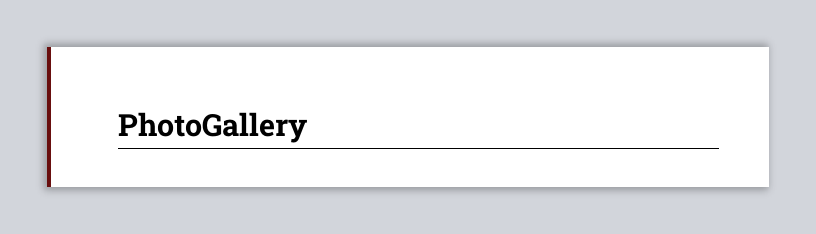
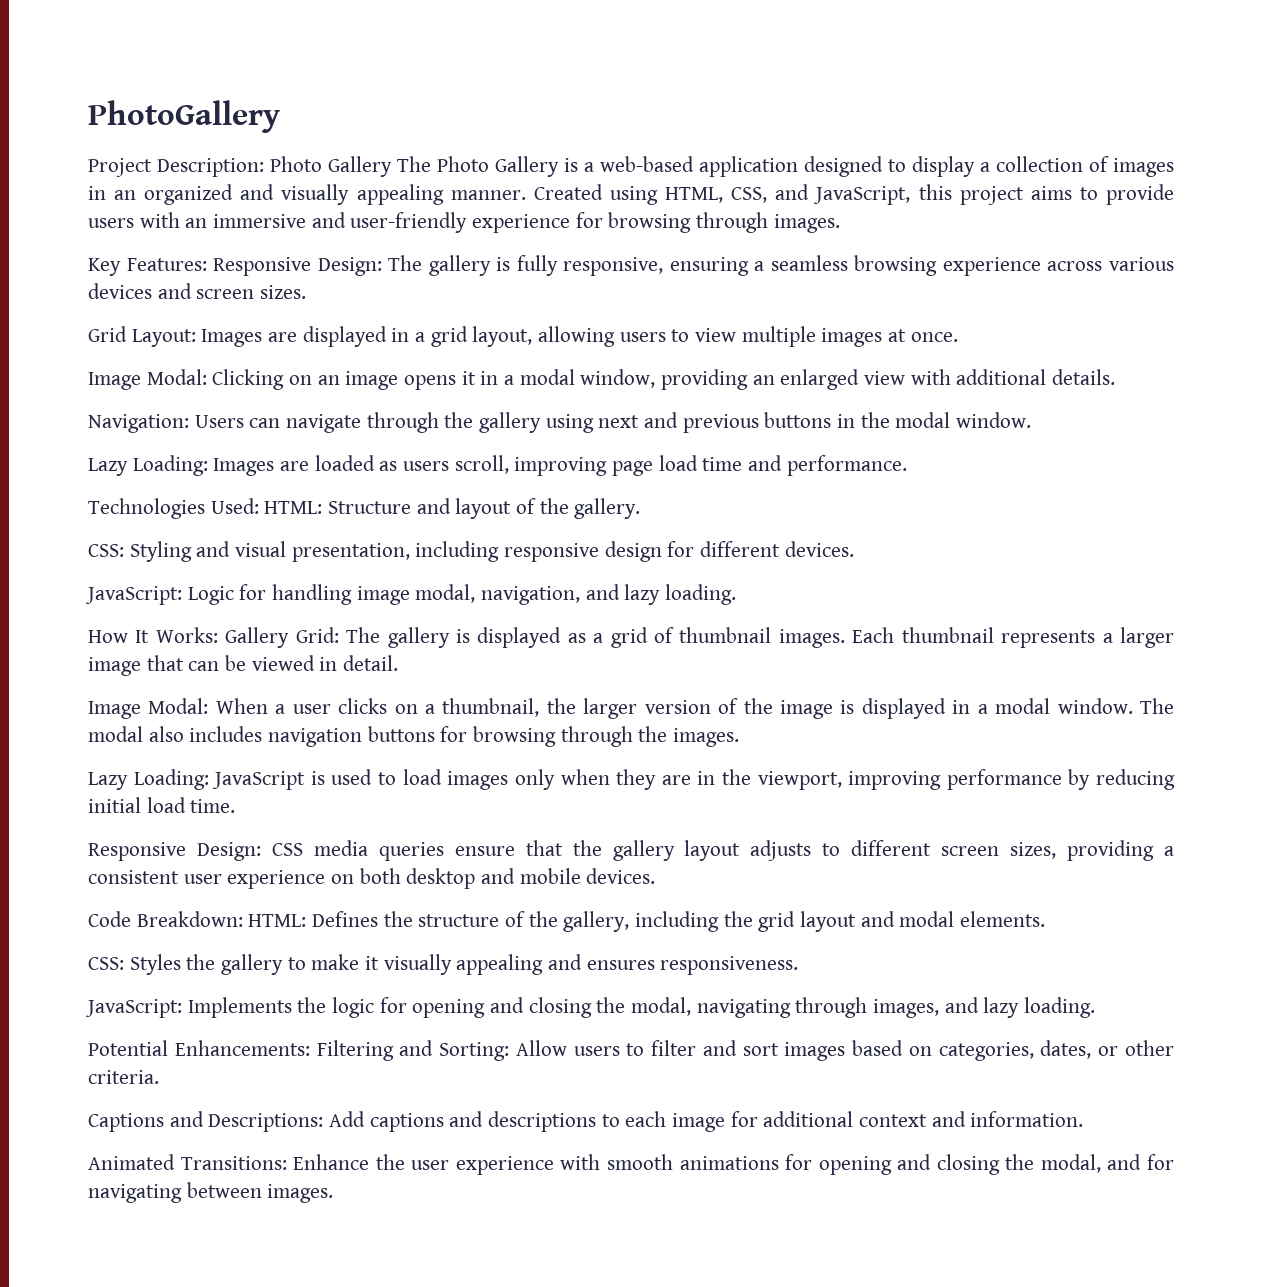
+ Project Description: Photo Gallery The Photo Gallery is a web-based application designed to display a collection of images in an organized and visually appealing manner. Created using HTML, CSS, and JavaScript, this project aims to provide users with an immersive and user-friendly experience for browsing through images.
+ Key Features: Responsive Design: The gallery is fully responsive, ensuring a seamless browsing experience across various devices and screen sizes.
+ Grid Layout: Images are displayed in a grid layout, allowing users to view multiple images at once.
+ Image Modal: Clicking on an image opens it in a modal window, providing an enlarged view with additional details.
+ Navigation: Users can navigate through the gallery using next and previous buttons in the modal window.
+ Lazy Loading: Images are loaded as users scroll, improving page load time and performance.
+ Technologies Used: HTML: Structure and layout of the gallery.
+ CSS: Styling and visual presentation, including responsive design for different devices.
+ JavaScript: Logic for handling image modal, navigation, and lazy loading.
+ How It Works: Gallery Grid: The gallery is displayed as a grid of thumbnail images. Each thumbnail represents a larger image that can be viewed in detail.
+ Image Modal: When a user clicks on a thumbnail, the larger version of the image is displayed in a modal window. The modal also includes navigation buttons for browsing through the images.
+ Lazy Loading: JavaScript is used to load images only when they are in the viewport, improving performance by reducing initial load time.
+ Responsive Design: CSS media queries ensure that the gallery layout adjusts to different screen sizes, providing a consistent user experience on both desktop and mobile devices.
+ Code Breakdown: HTML: Defines the structure of the gallery, including the grid layout and modal elements.
+ CSS: Styles the gallery to make it visually appealing and ensures responsiveness.
+ JavaScript: Implements the logic for opening and closing the modal, navigating through images, and lazy loading.
+ Potential Enhancements: Filtering and Sorting: Allow users to filter and sort images based on categories, dates, or other criteria.
+ Captions and Descriptions: Add captions and descriptions to each image for additional context and information.
+ Animated Transitions: Enhance the user experience with smooth animations for opening and closing the modal, and for navigating between images.

